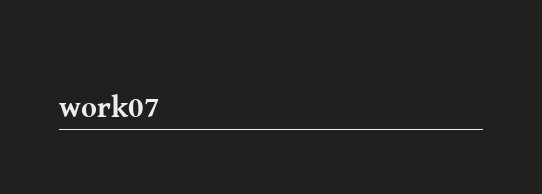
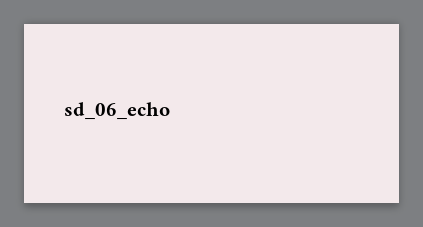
- work07
+ sd_06_echo

